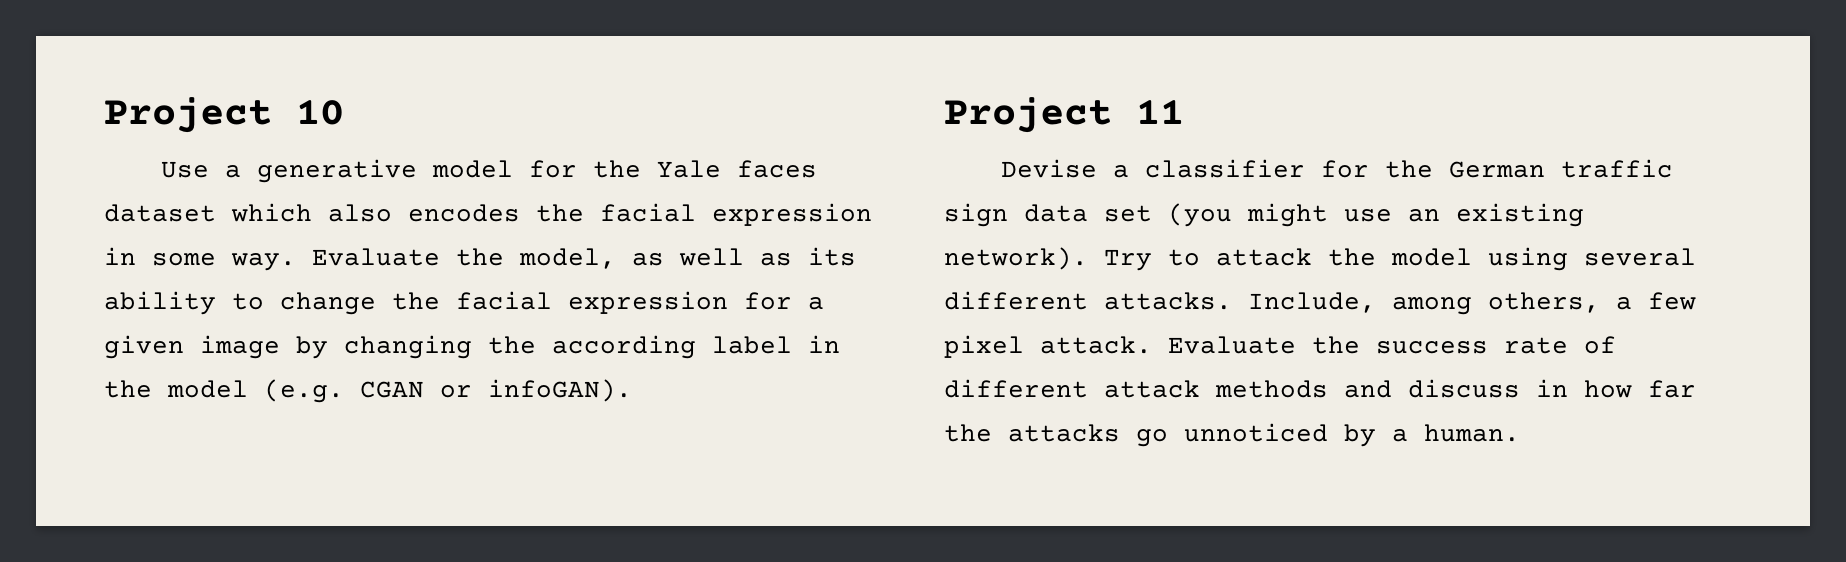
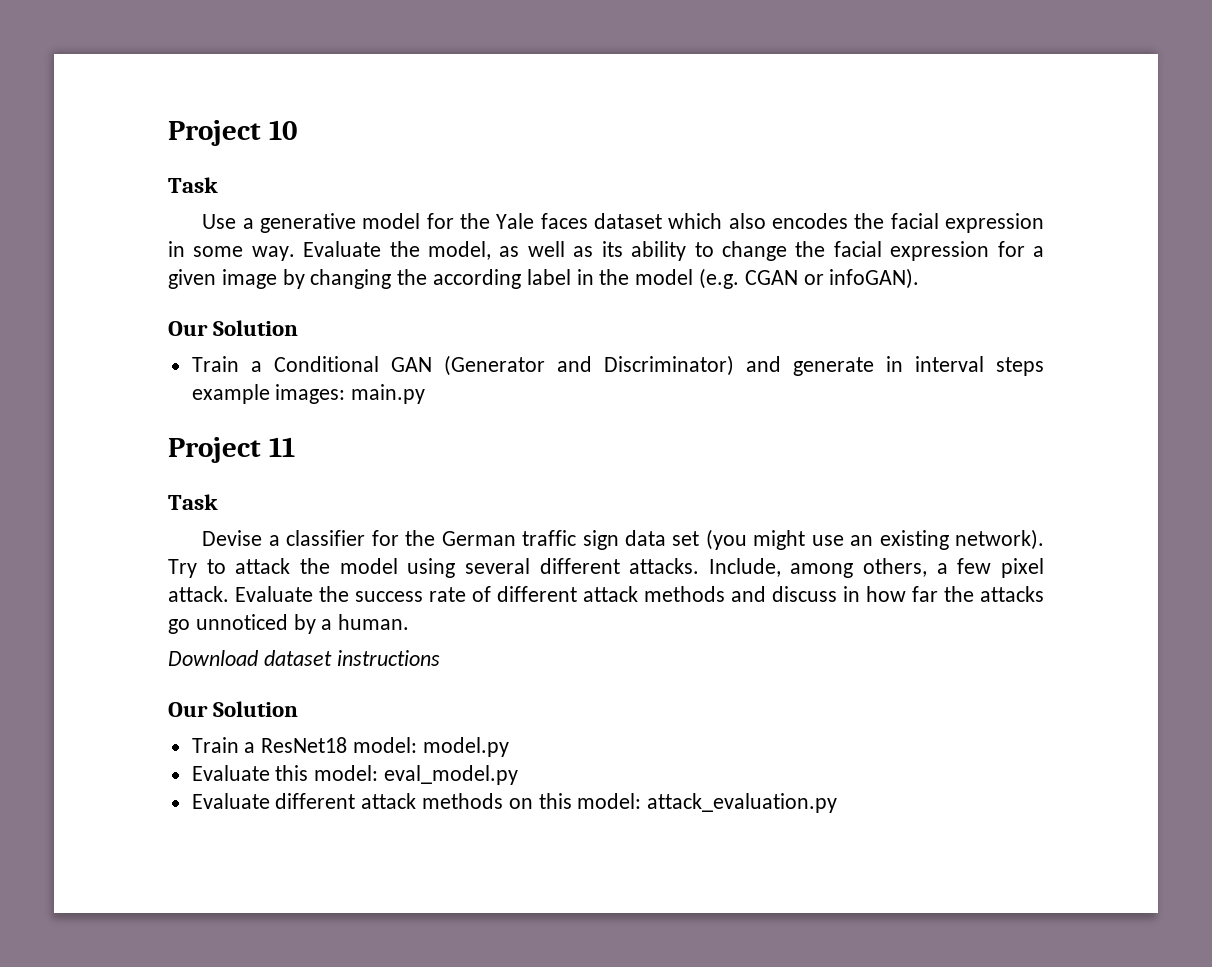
  Project 10
+ Task
  Evaluate the model, as well as its ability to change the facial expression for a given image by changing the according label in the model (e.g. CGAN or infoGAN).
+ Our Solution
+ Train a Conditional GAN (Generator and Discriminator) and generate in interval steps example images: main.py
  Project 11
+ Task
+ Download dataset instructions
+ Our Solution
+ Train a ResNet18 model: model.py
+ Evaluate this model: eval_model.py
+ Evaluate different attack methods on this model: attack_evaluation.py

